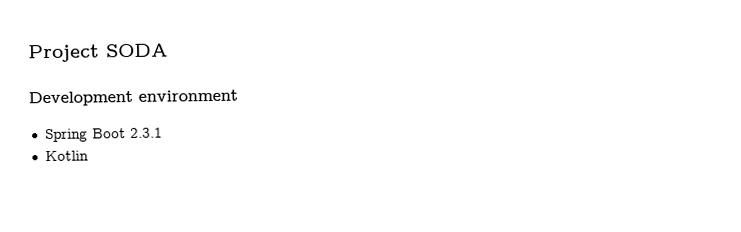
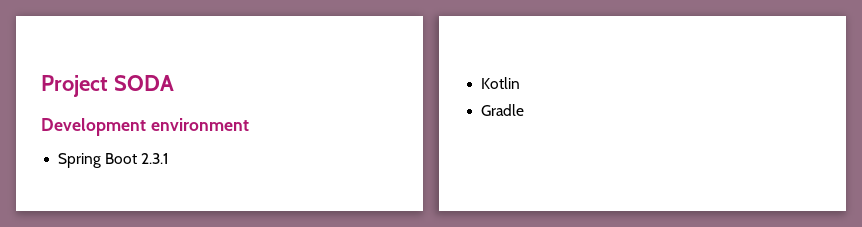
+ Gradle

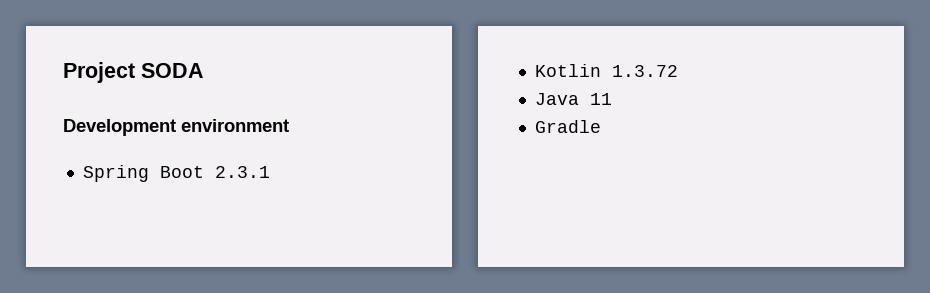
- Kotlin
+ Kotlin 1.3.72
+ Java 11

